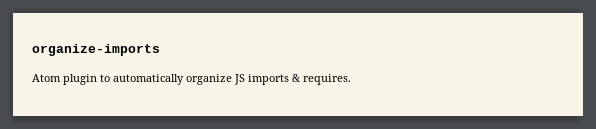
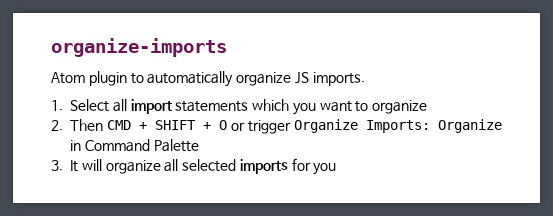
- Atom plugin to automatically organize JS imports & requires.
+ Atom plugin to automatically organize JS imports.
+ 1. Select all import statements which you want to organize
+ 2. Then CMD + SHIFT + O or trigger Organize Imports: Organize in Command Palette
+ 3. It will organize all selected imports for you

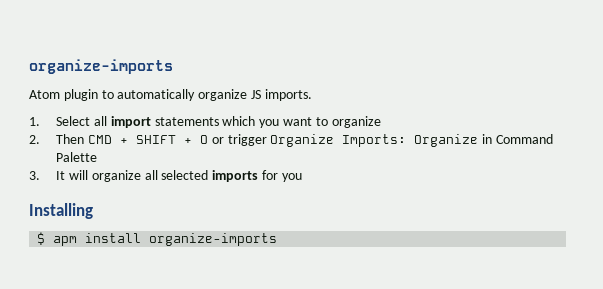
+ Installing
+ $ apm install organize-imports

